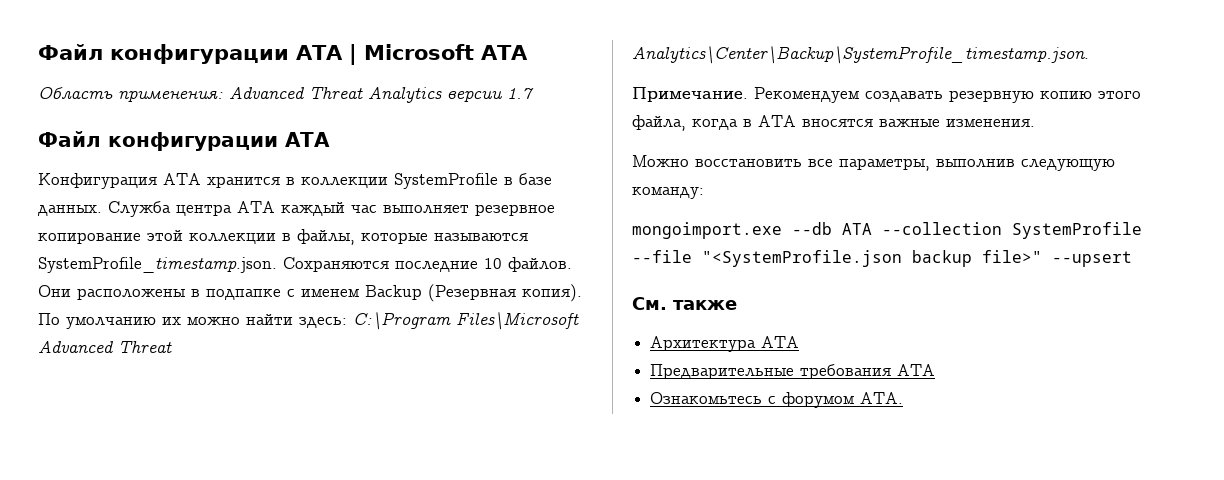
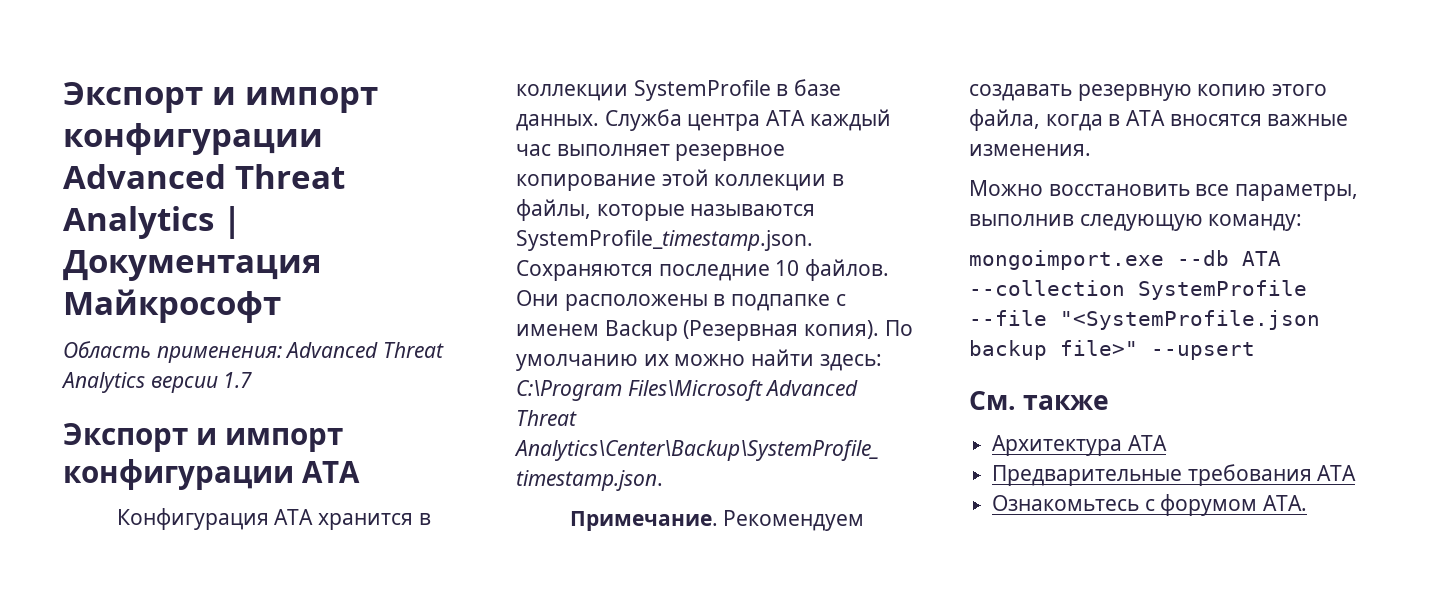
- Файл конфигурации ATA | Microsoft ATA
+ Экспорт и импорт конфигурации Advanced Threat Analytics | Документация Майкрософт
  Область применения: Advanced Threat Analytics версии 1.7
- Файл конфигурации ATA
+ Экспорт и импорт конфигурации ATA

